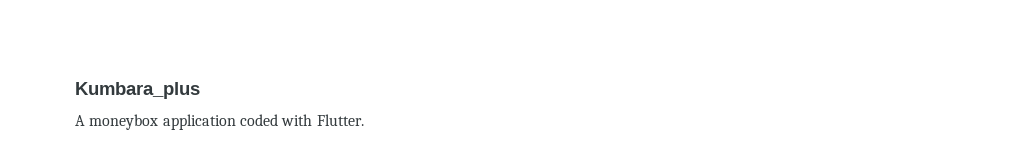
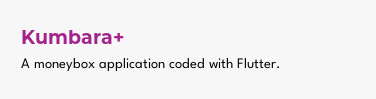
- Kumbara_plus
+ Kumbara+

